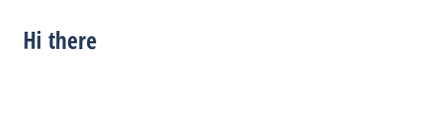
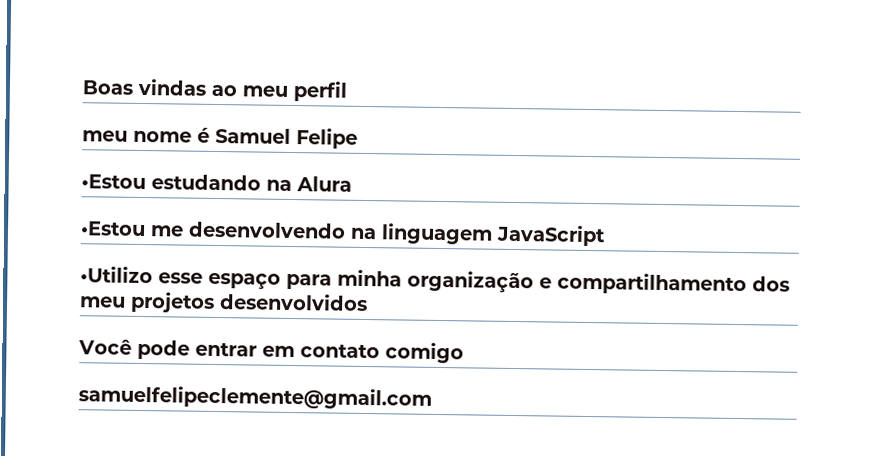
- Hi there
+ Boas vindas ao meu perfil
+ meu nome é Samuel Felipe
+ •Estou estudando na Alura
+ •Estou me desenvolvendo na linguagem JavaScript
+ •Utilizo esse espaço para minha organização e compartilhamento dos meu projetos desenvolvidos
+ Você pode entrar em contato comigo
+ samuelfelipeclemente@gmail.com

